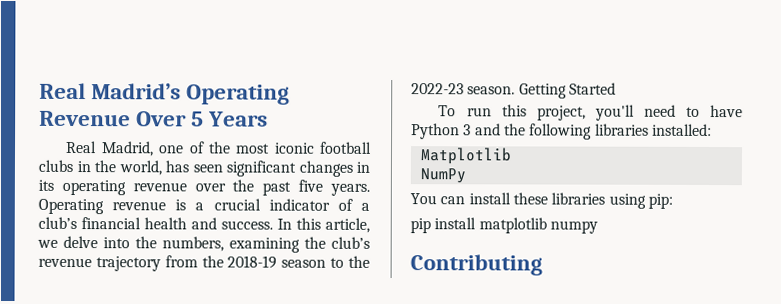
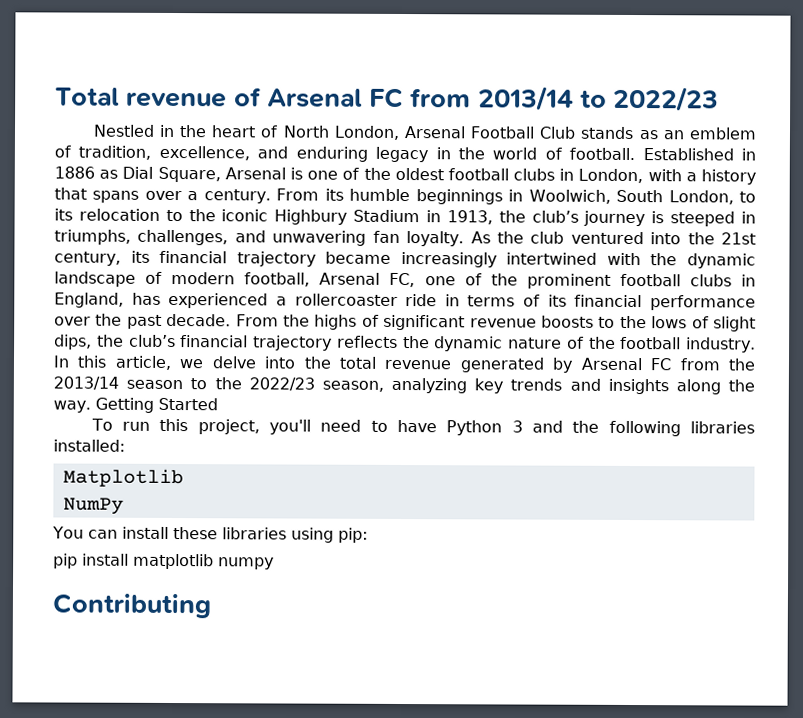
- Real Madrid’s Operating Revenue Over 5 Years
- Real Madrid, one of the most iconic football clubs in the world, has seen significant changes in its operating revenue over the past five years. Operating revenue is a crucial indicator of a club’s financial health and success.
+ Total revenue of Arsenal FC from 2013/14 to 2022/23
+ Nestled in the heart of North London, Arsenal Football Club stands as an emblem of tradition, excellence, and enduring legacy in the world of football. Established in 1886 as Dial Square, Arsenal is one of the oldest football clubs in London, with a history that spans over a century. From its humble beginnings in Woolwich, South London, to its relocation to the iconic Highbury Stadium in 1913, the club’s journey is steeped in triumphs, challenges, and unwavering fan loyalty. As the club ventured into the 21st century, its financial trajectory became increasingly intertwined with the dynamic landscape of modern football, Arsenal FC, one of the prominent football clubs in England, has experienced a rollercoaster ride in terms of its financial performance over the past decade. From the highs of significant revenue boosts to the lows of slight dips, the club’s financial trajectory reflects the dynamic nature of the football industry.
- In this article, we delve into the numbers, examining the club’s revenue trajectory from the 2018-19 season to the 2022-23 season.
+ In this article, we delve into the total revenue generated by Arsenal FC from the 2013/14 season to the 2022/23 season, analyzing key trends and insights along the way.

